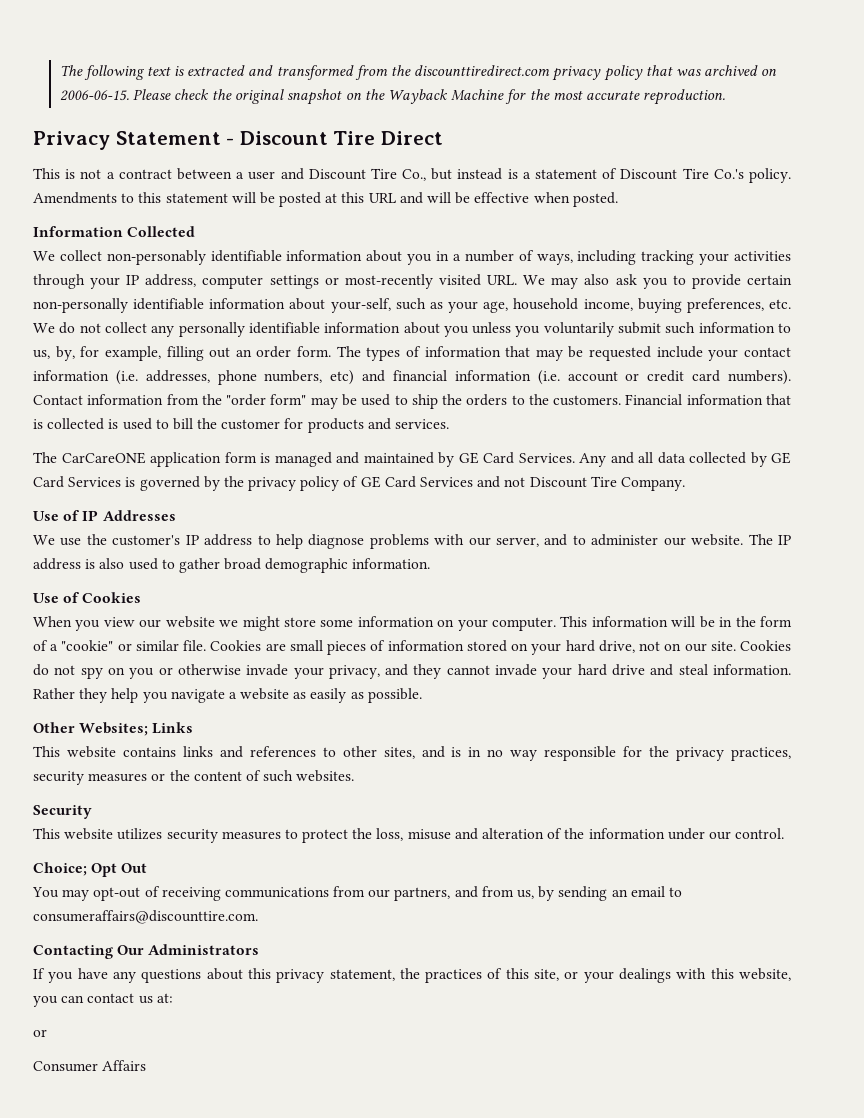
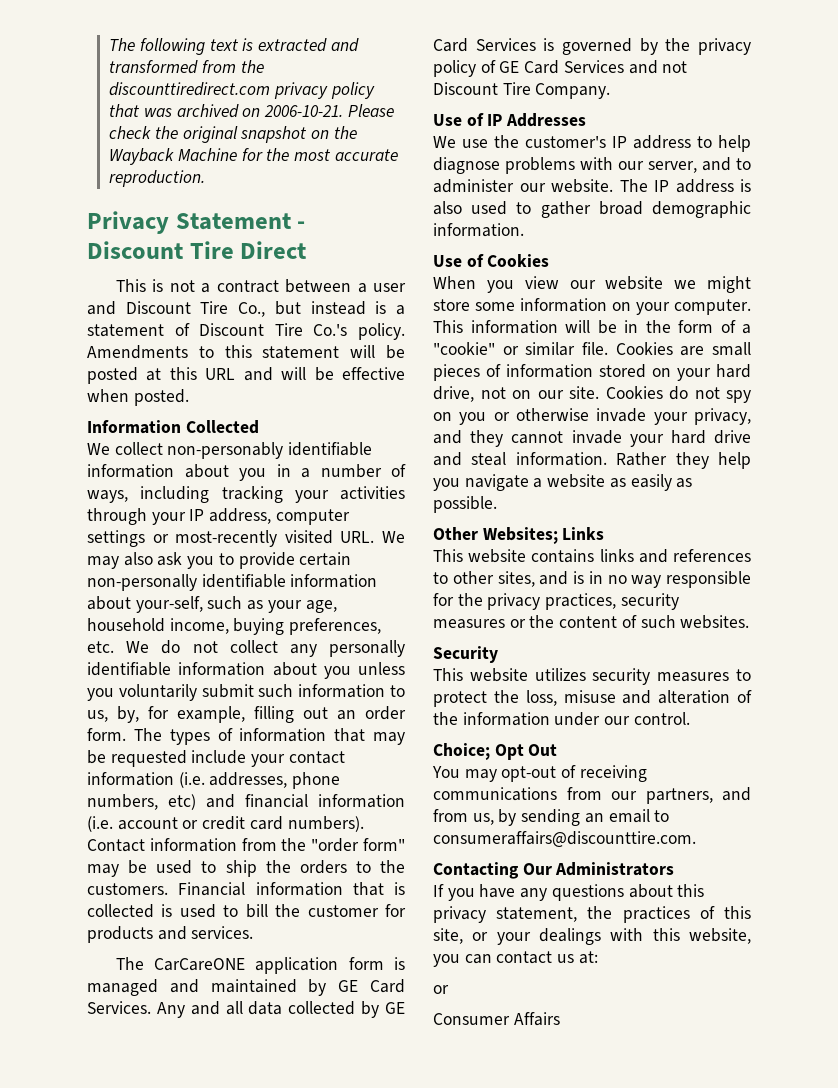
- The following text is extracted and transformed from the discounttiredirect.com privacy policy that was archived on 2006-06-15.
+ The following text is extracted and transformed from the discounttiredirect.com privacy policy that was archived on 2006-10-21.

